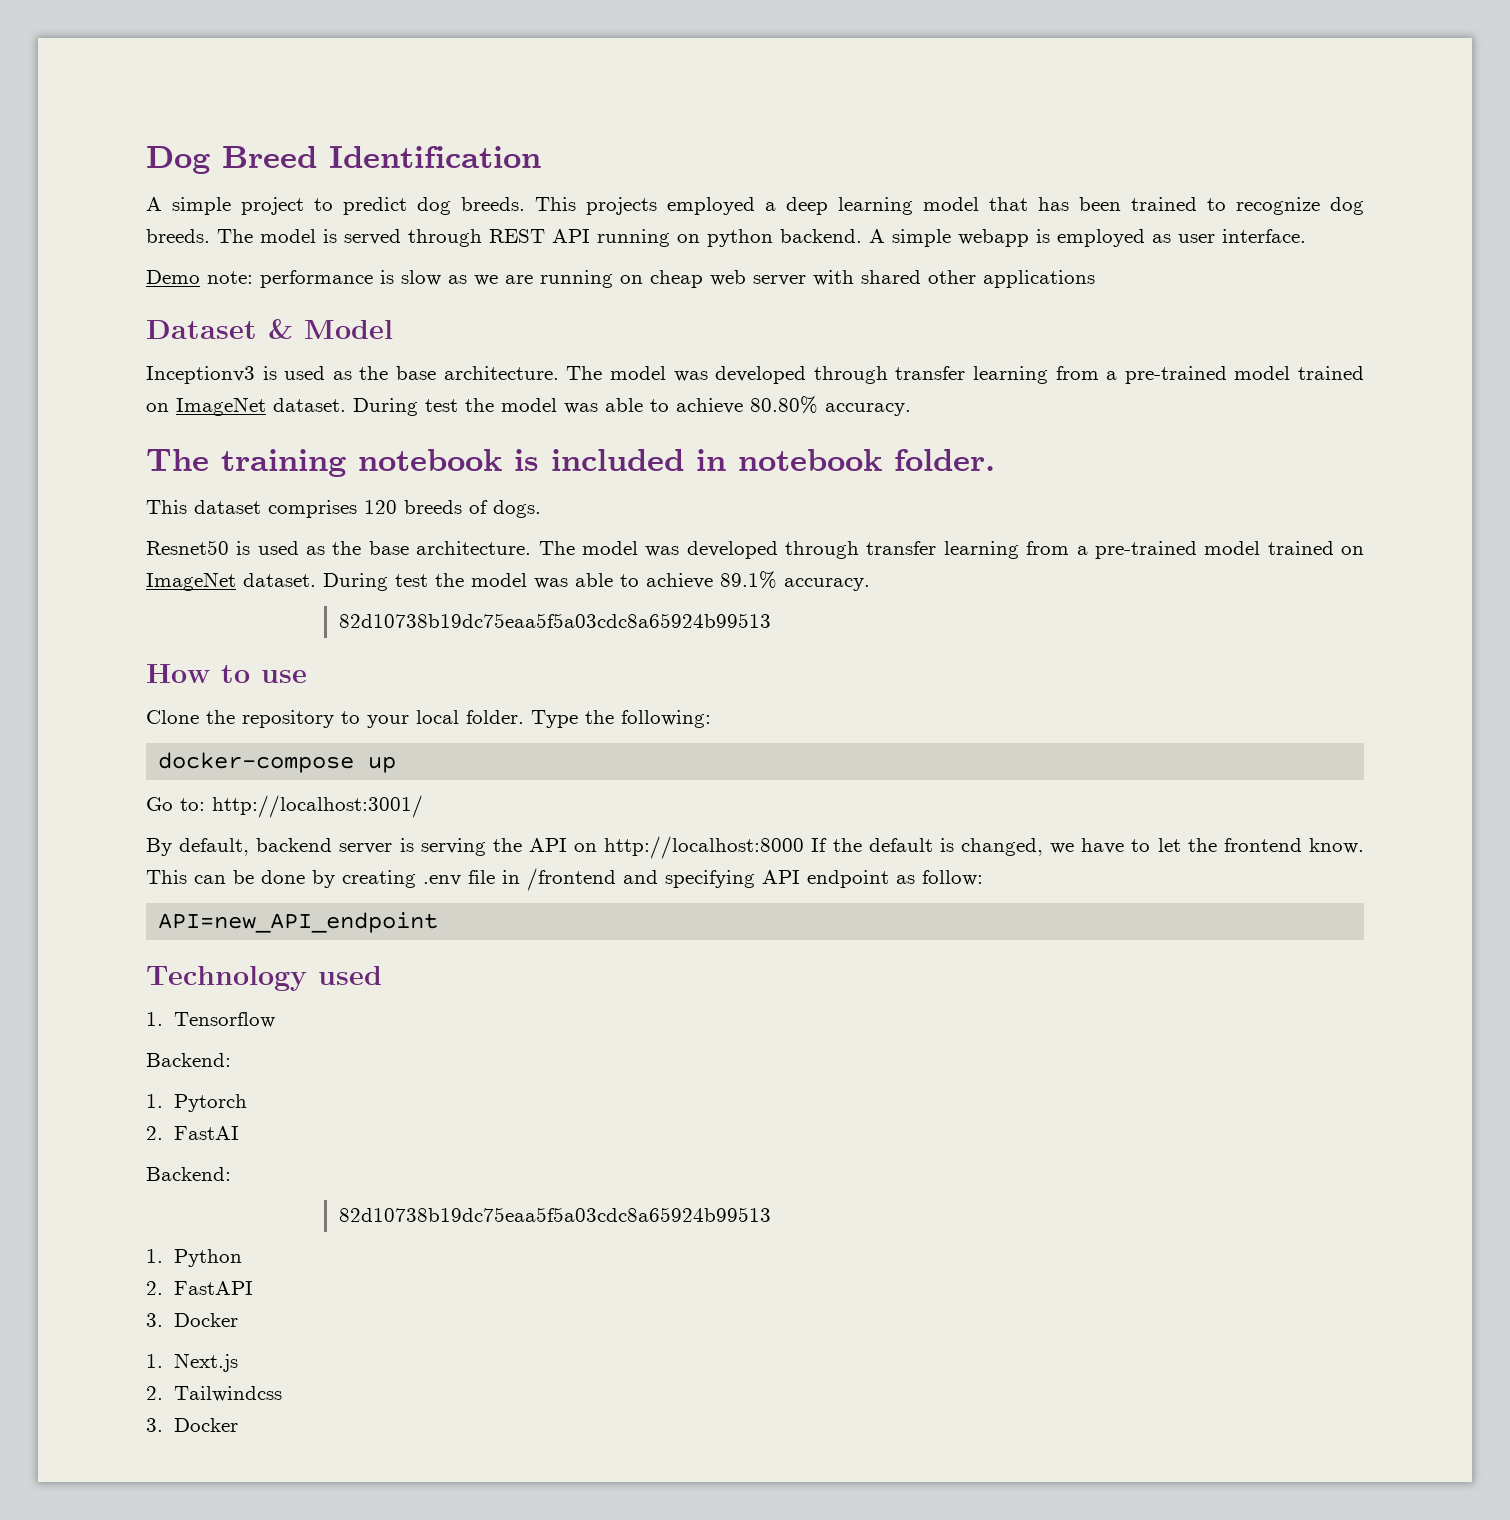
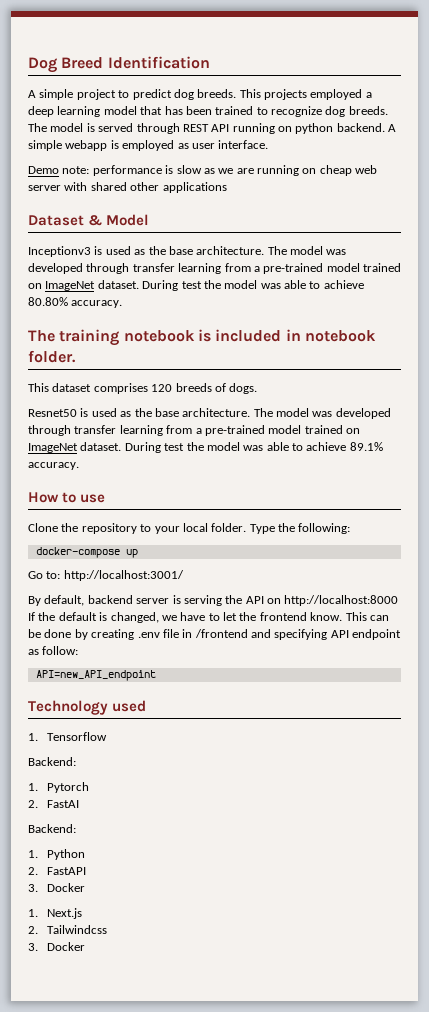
  During test the model was able to achieve 89.1% accuracy.
- 82d10738b19dc75eaa5f5a03cdc8a65924b99513
  2. FastAI
  Backend:
- 82d10738b19dc75eaa5f5a03cdc8a65924b99513

